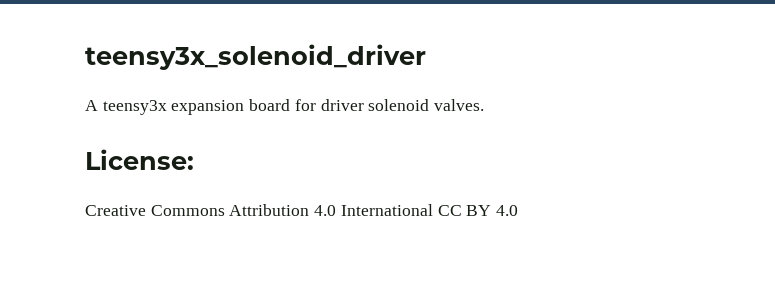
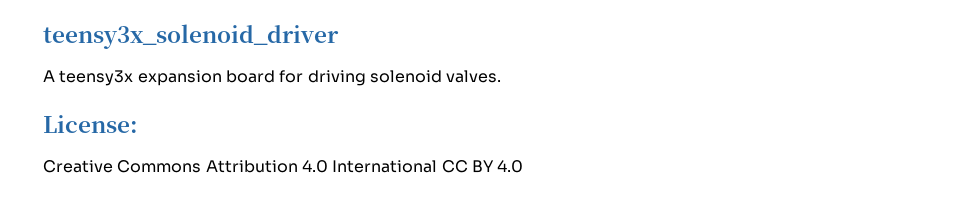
- A teensy3x expansion board for driver solenoid valves.
+ A teensy3x expansion board for driving solenoid valves.

